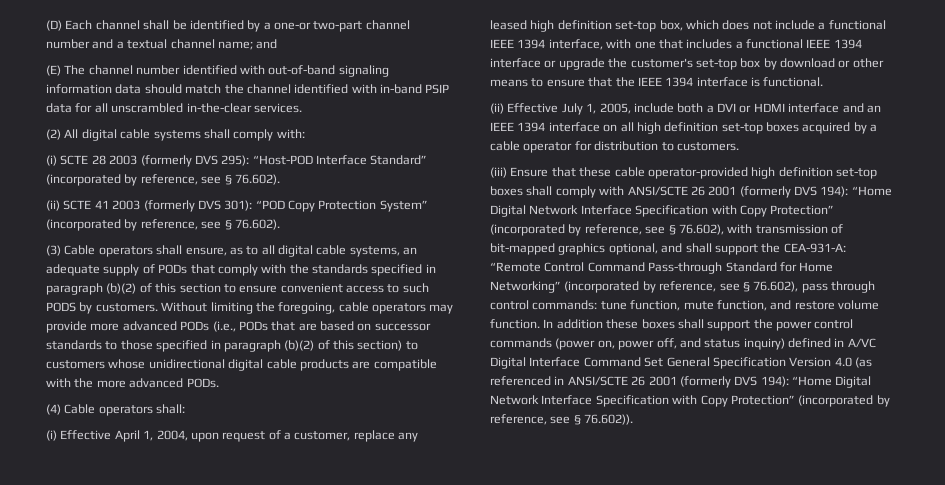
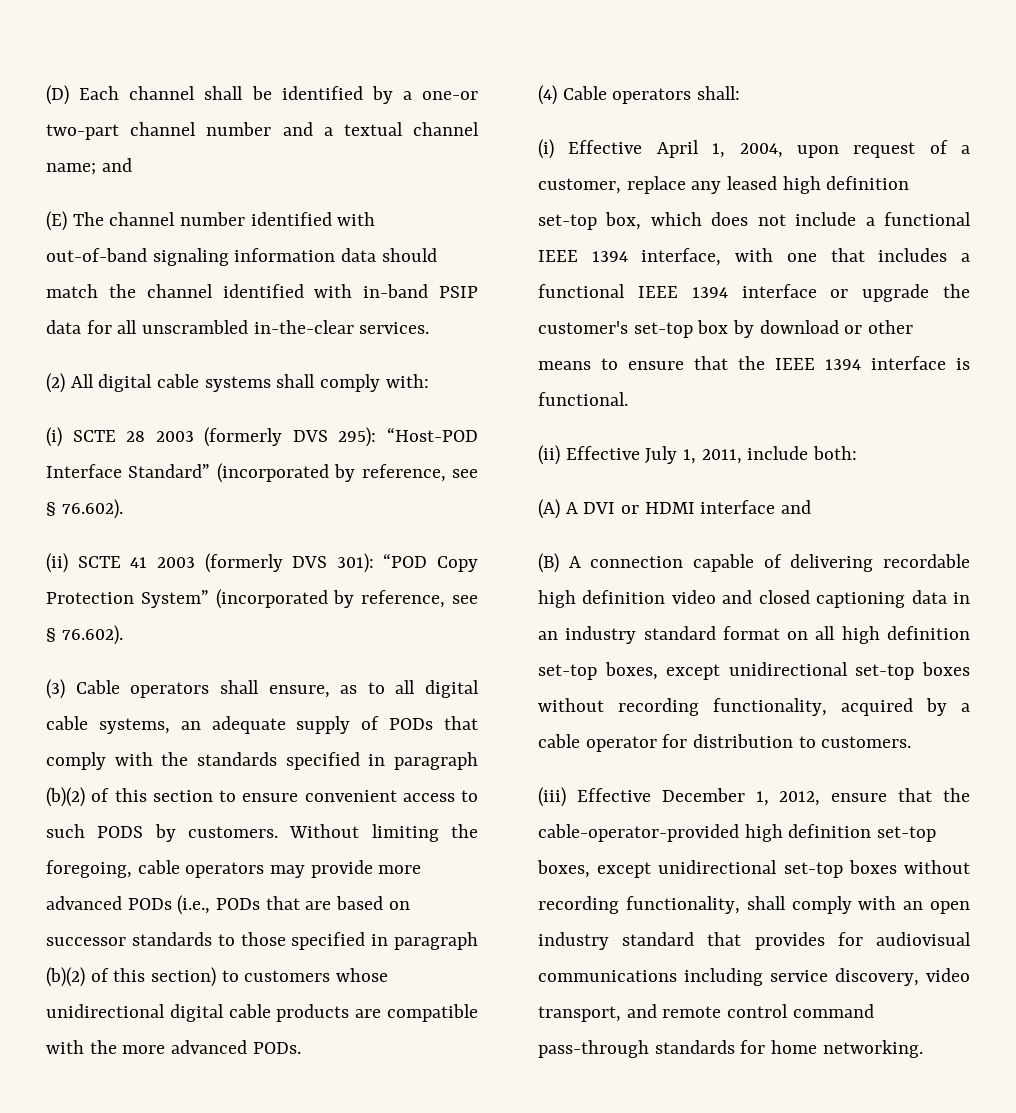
- (ii) Effective July 1, 2005, include both a DVI or HDMI interface and an IEEE 1394 interface on all high definition set-top boxes acquired by a cable operator for distribution to customers.
+ (ii) Effective July 1, 2011, include both:
+ (A) A DVI or HDMI interface and
+ (B) A connection capable of delivering recordable high definition video and closed captioning data in an industry standard format on all high definition set-top boxes, except unidirectional set-top boxes without recording functionality, acquired by a cable operator for distribution to customers.
- (iii) Ensure that these cable operator-provided high definition set-top boxes shall comply with ANSI/SCTE 26 2001 (formerly DVS 194): “Home Digital Network Interface Specification with Copy Protection” (incorporated by reference, see § 76.602), with transmission of bit-mapped graphics optional, and shall support the CEA-931-A: “Remote Control Command Pass-through Standard for Home Networking” (incorporated by reference, see § 76.602), pass through control commands: tune function, mute function, and restore volume function. In addition these boxes shall support the power control commands (power on, power off, and status inquiry) defined in A/VC Digital Interface Command Set General Specification Version 4.0 (as referenced in ANSI/SCTE 26 2001 (formerly DVS 194): “Home Digital Network Interface Specification with Copy Protection” (incorporated by reference, see § 76.602)).
+ (iii) Effective December 1, 2012, ensure that the cable-operator-provided high definition set-top boxes, except unidirectional set-top boxes without recording functionality, shall comply with an open industry standard that provides for audiovisual communications including service discovery, video transport, and remote control command pass-through standards for home networking.

